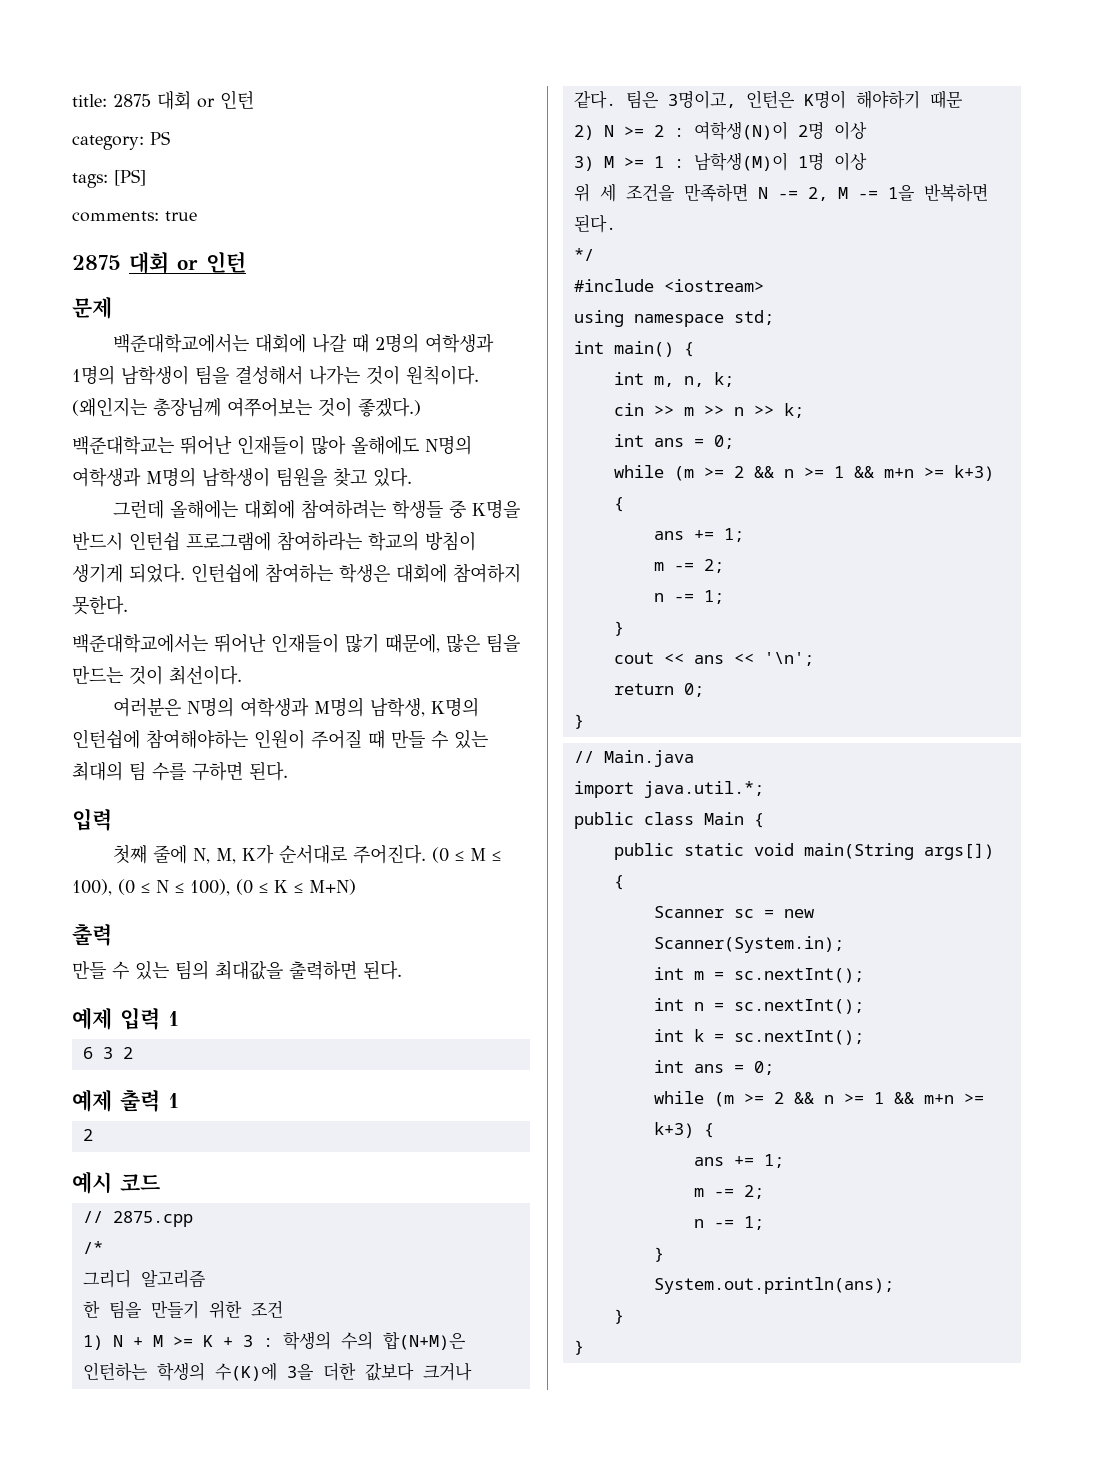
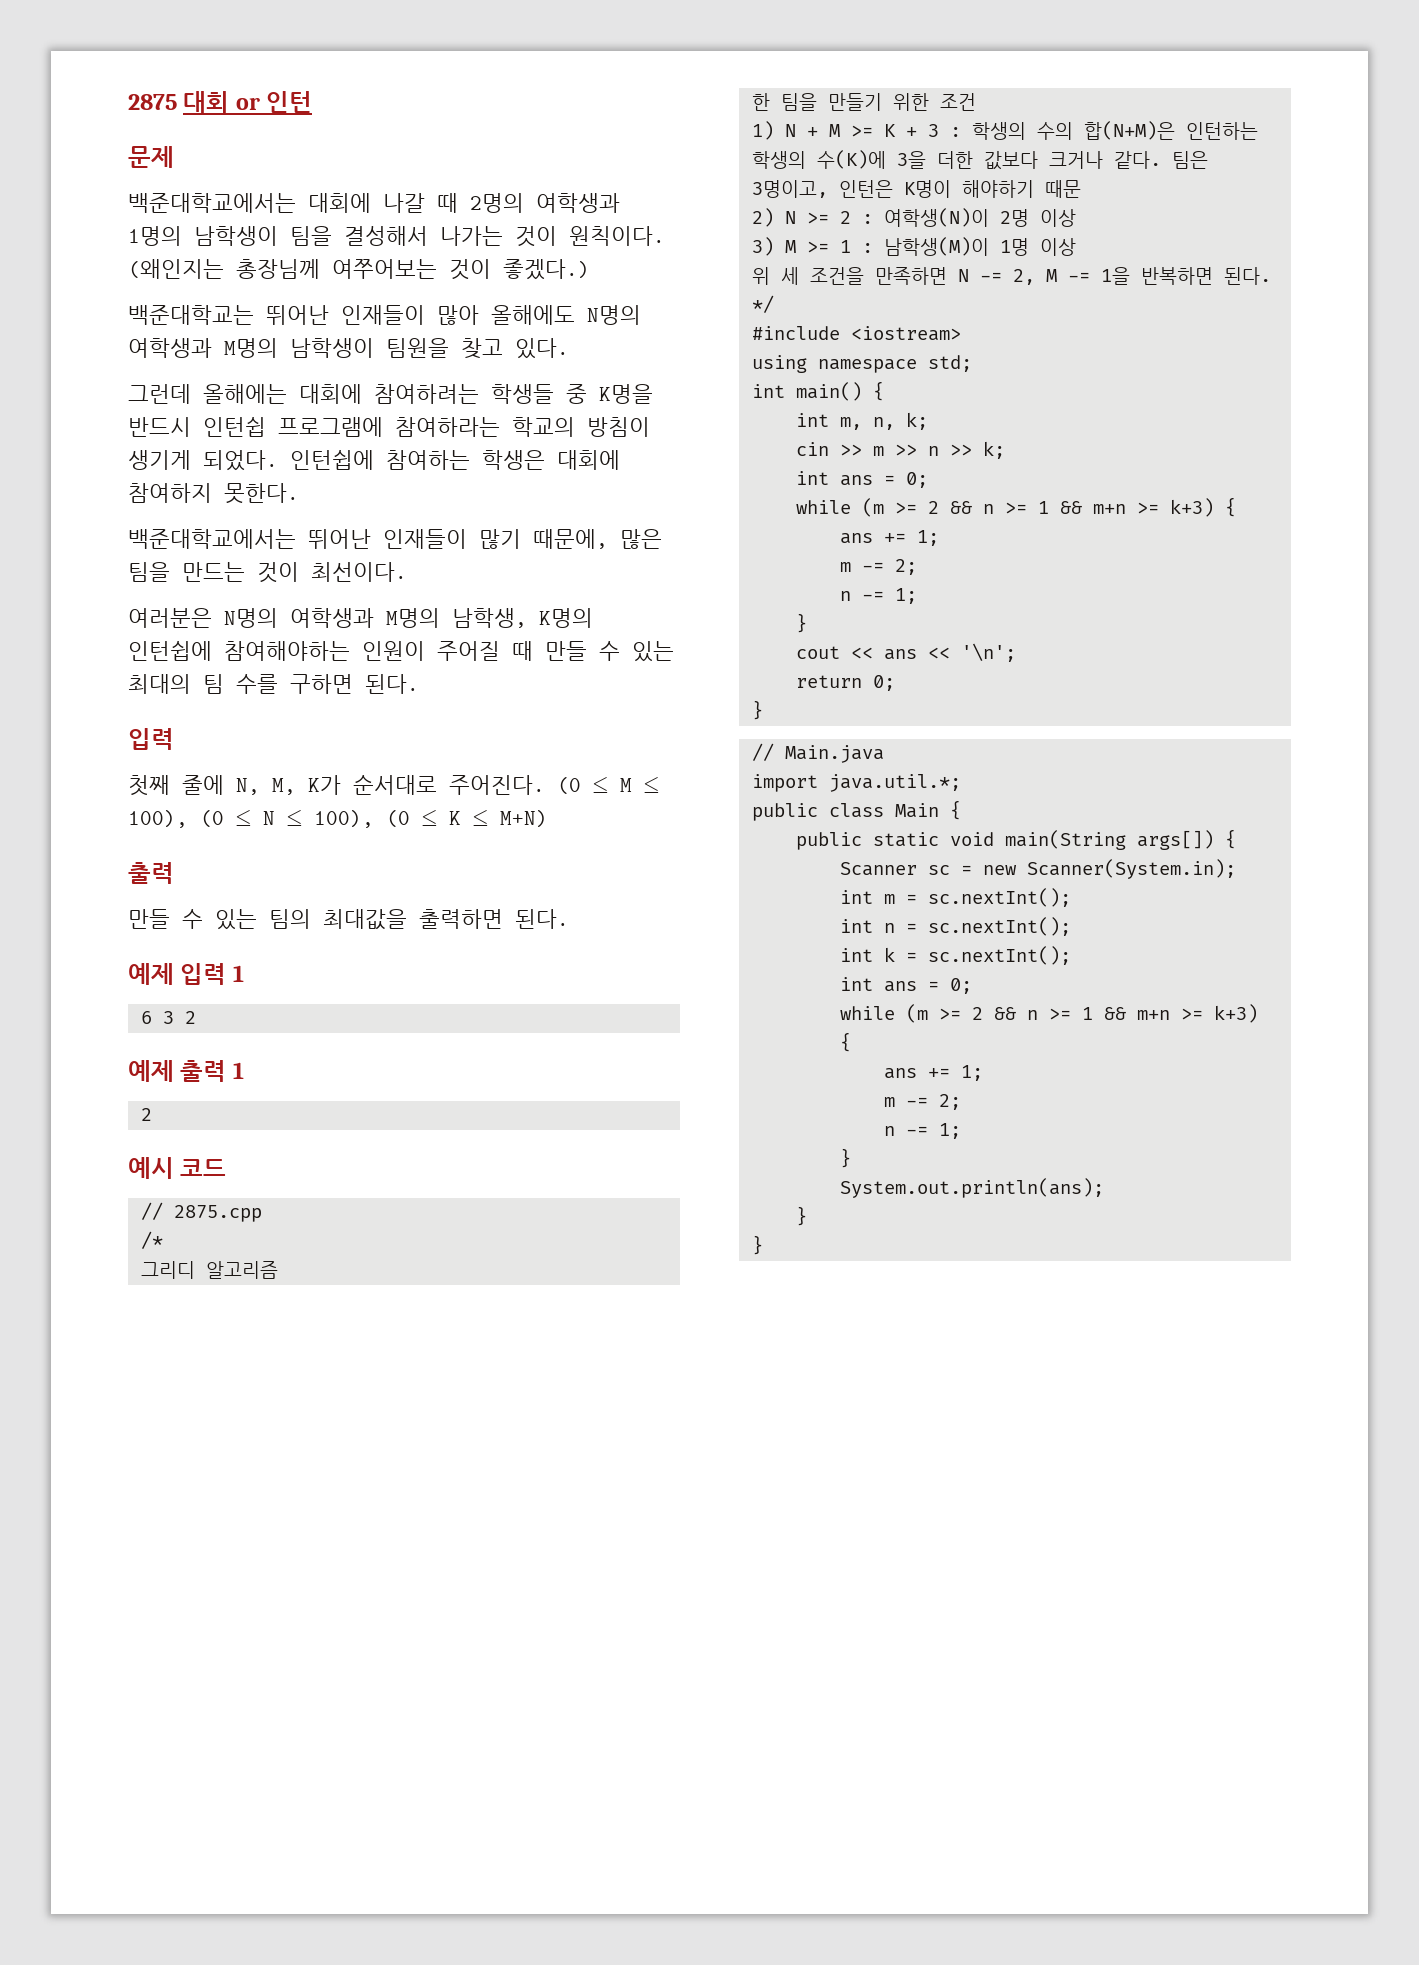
- title: 2875 대회 or 인턴
- category: PS
- tags: [PS]
- comments: true

